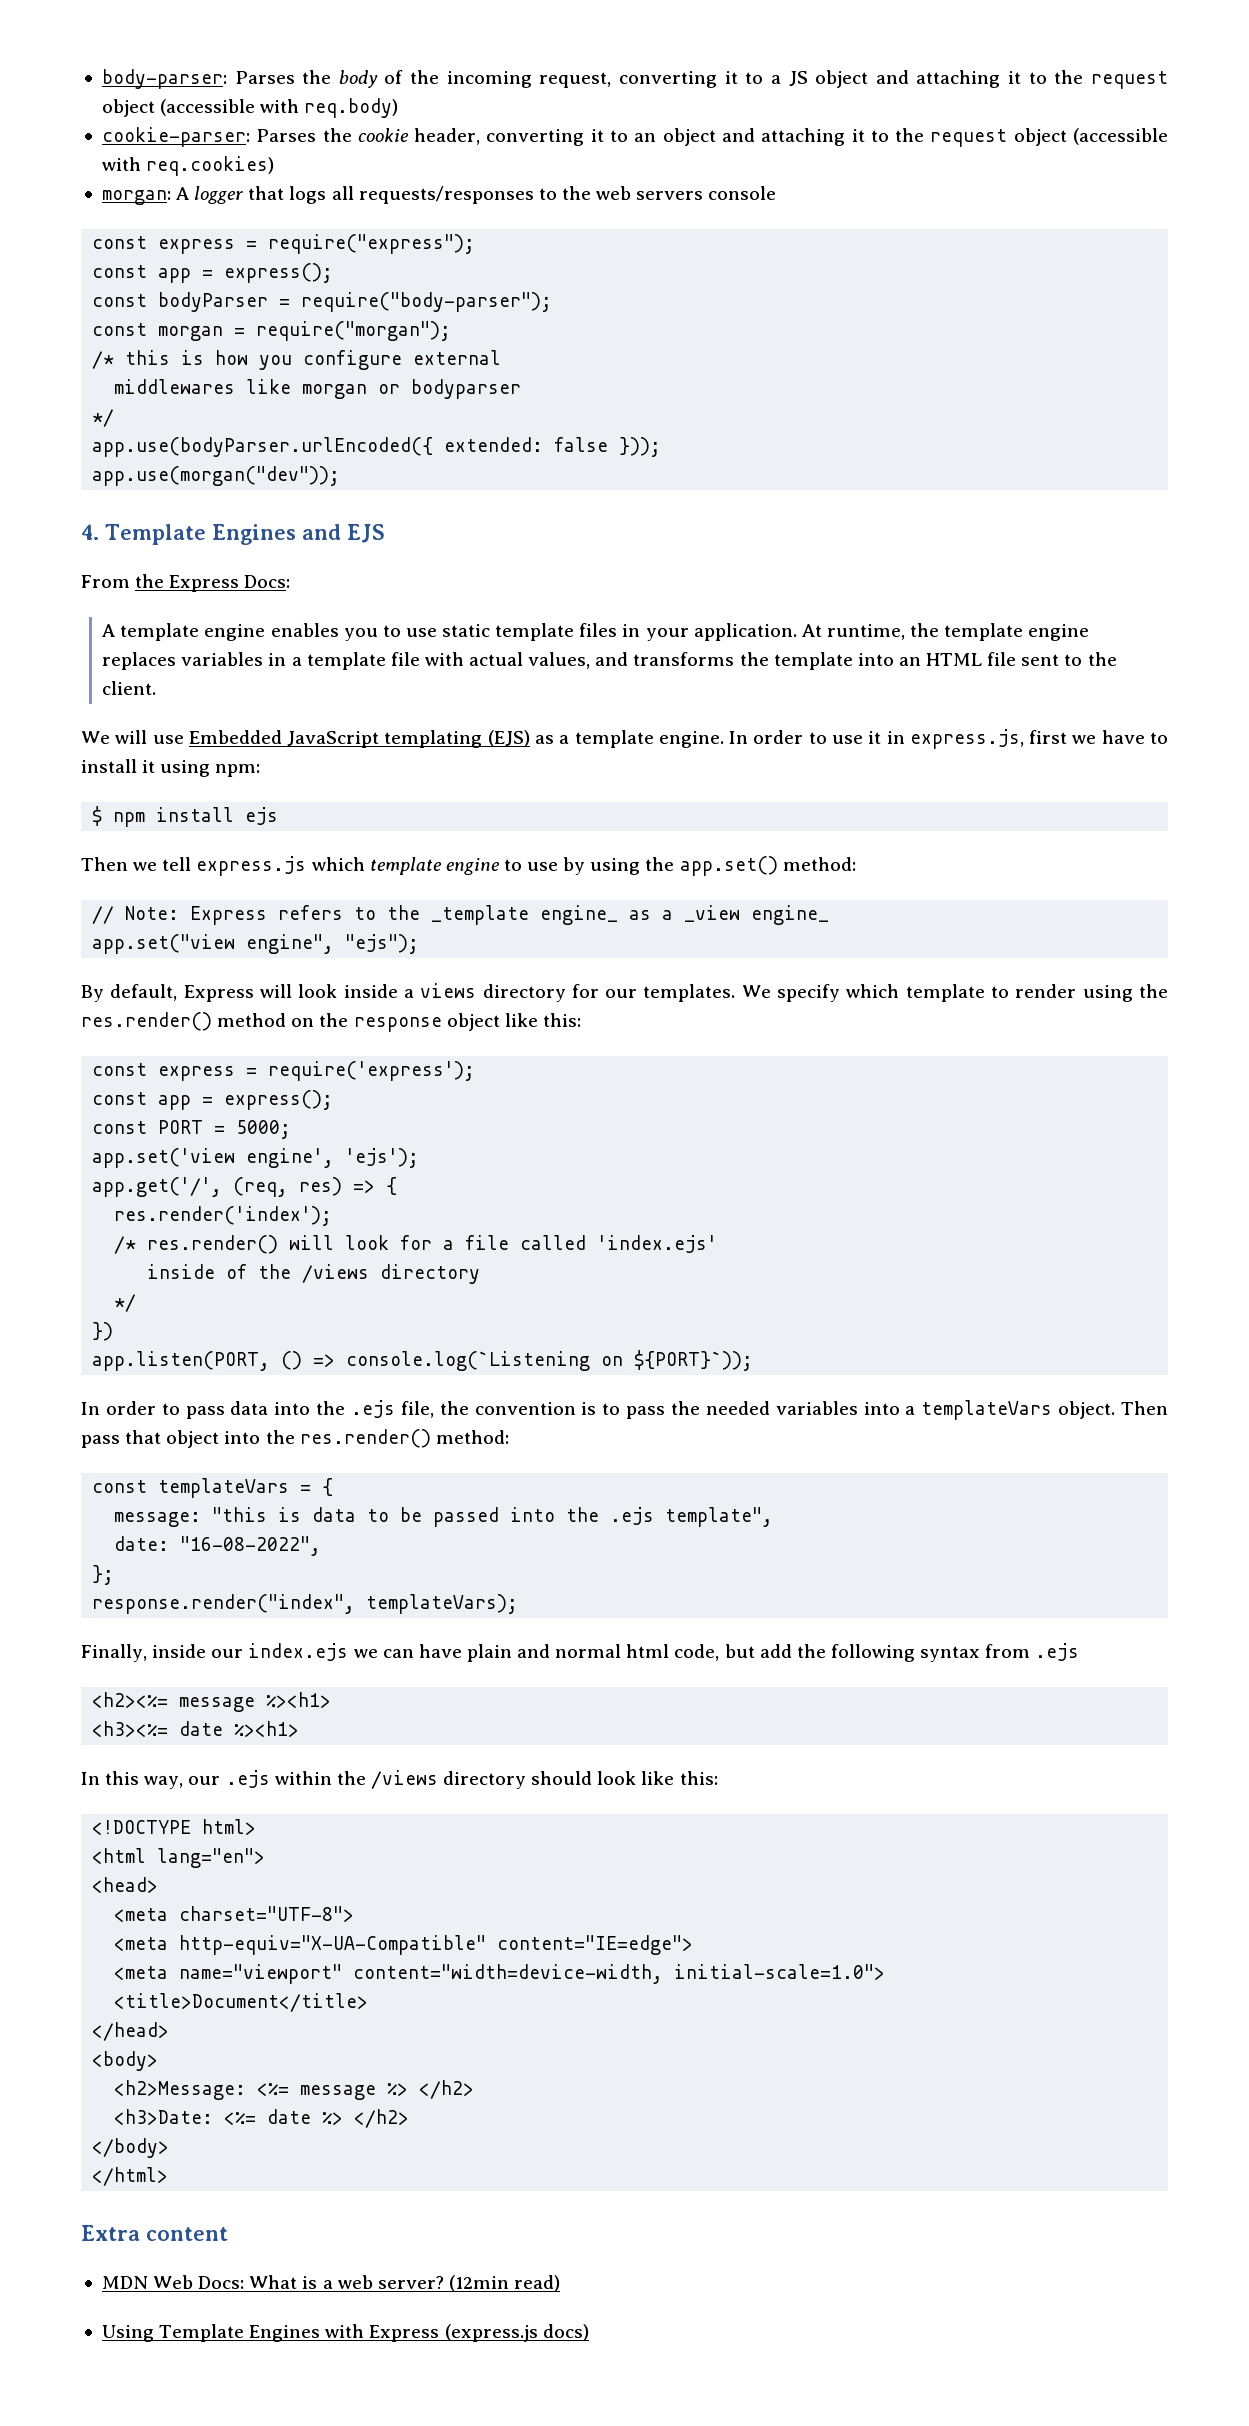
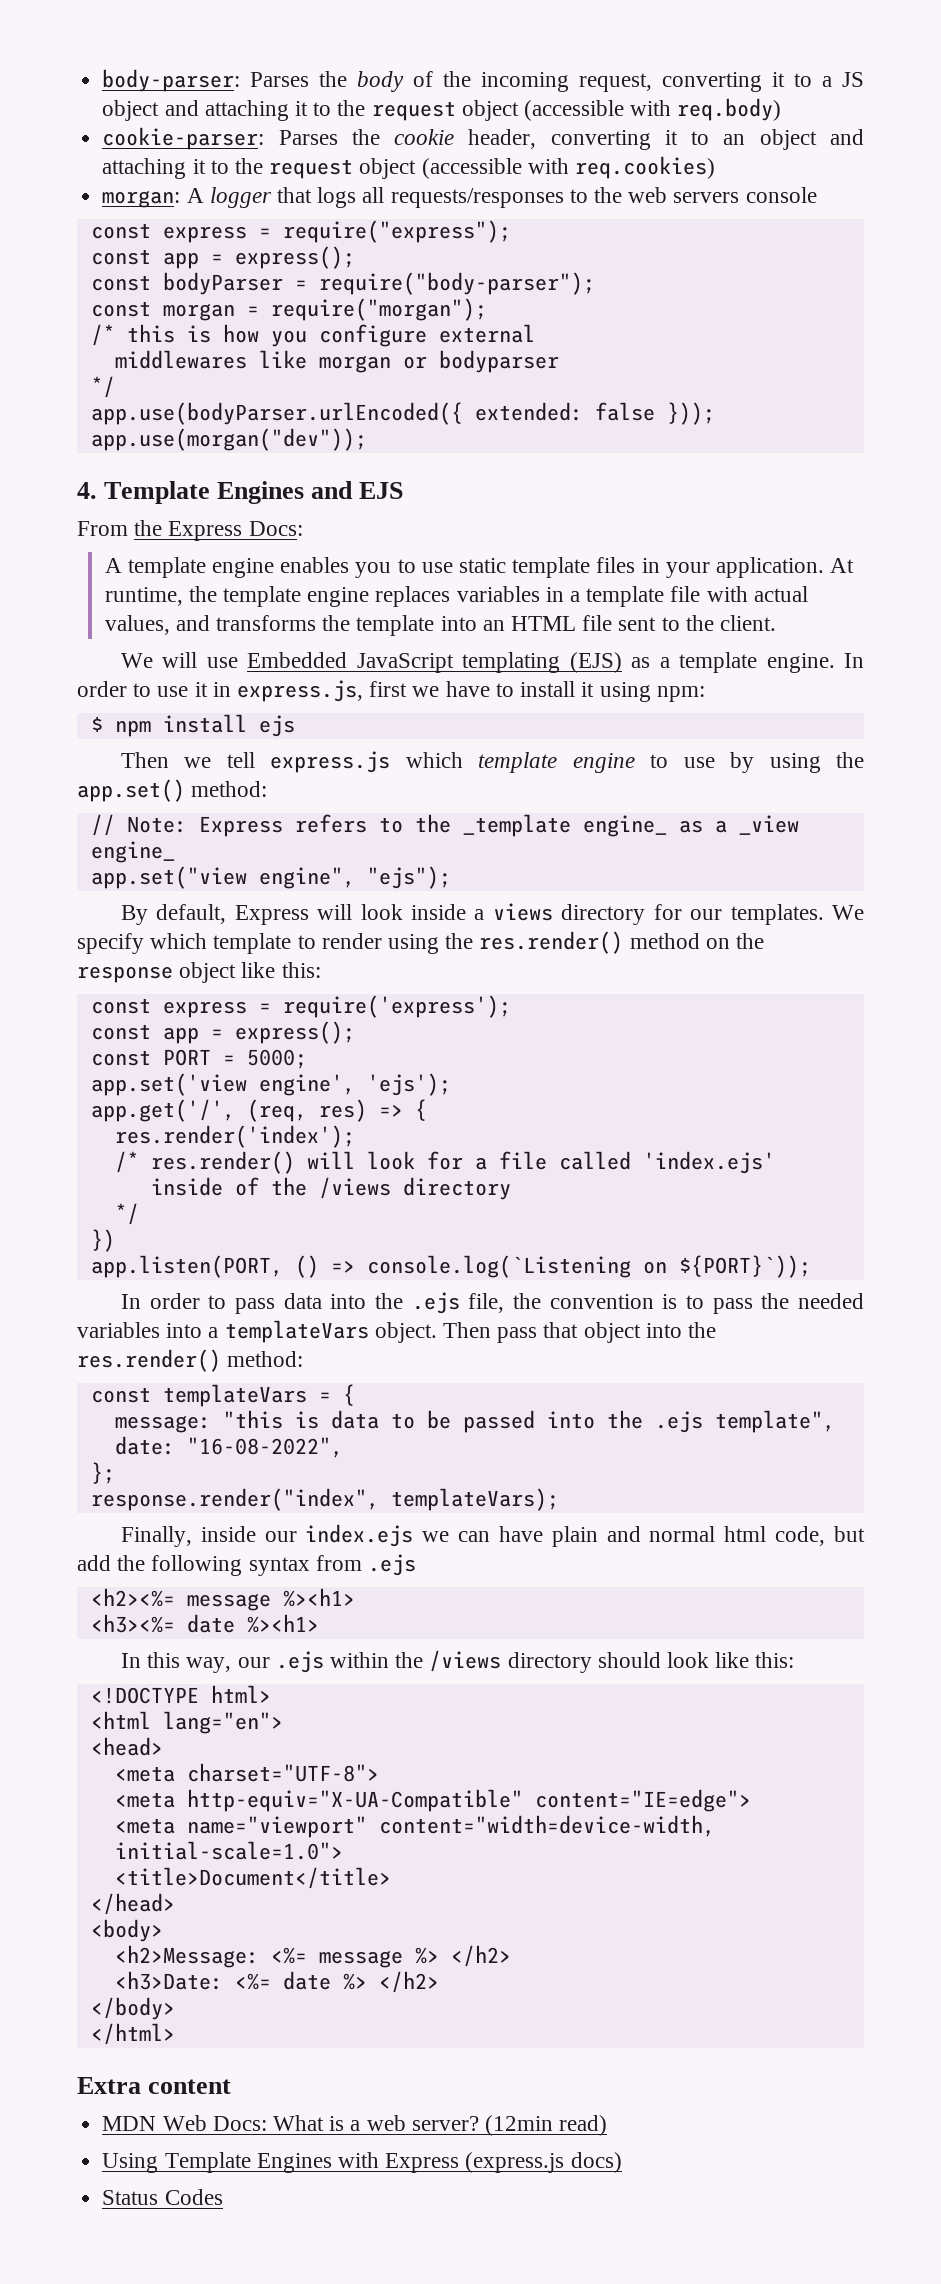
+ Status Codes

